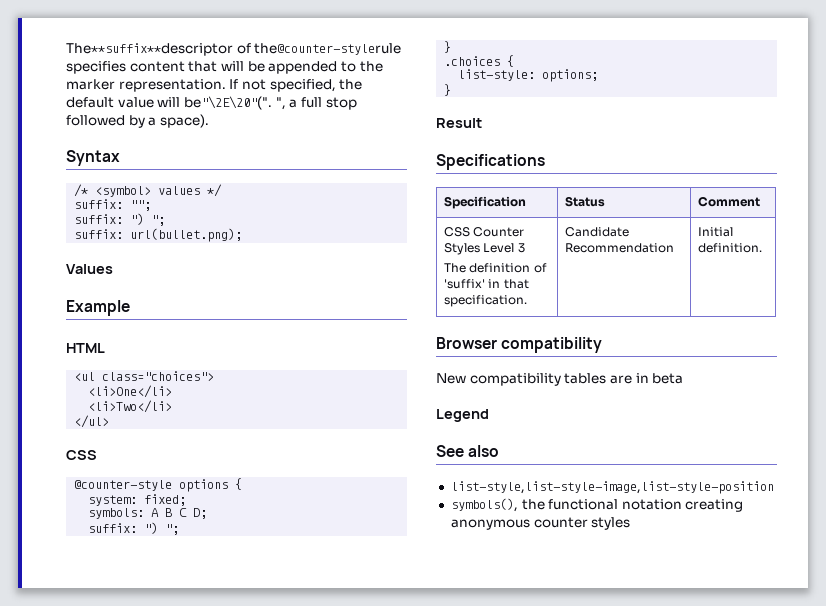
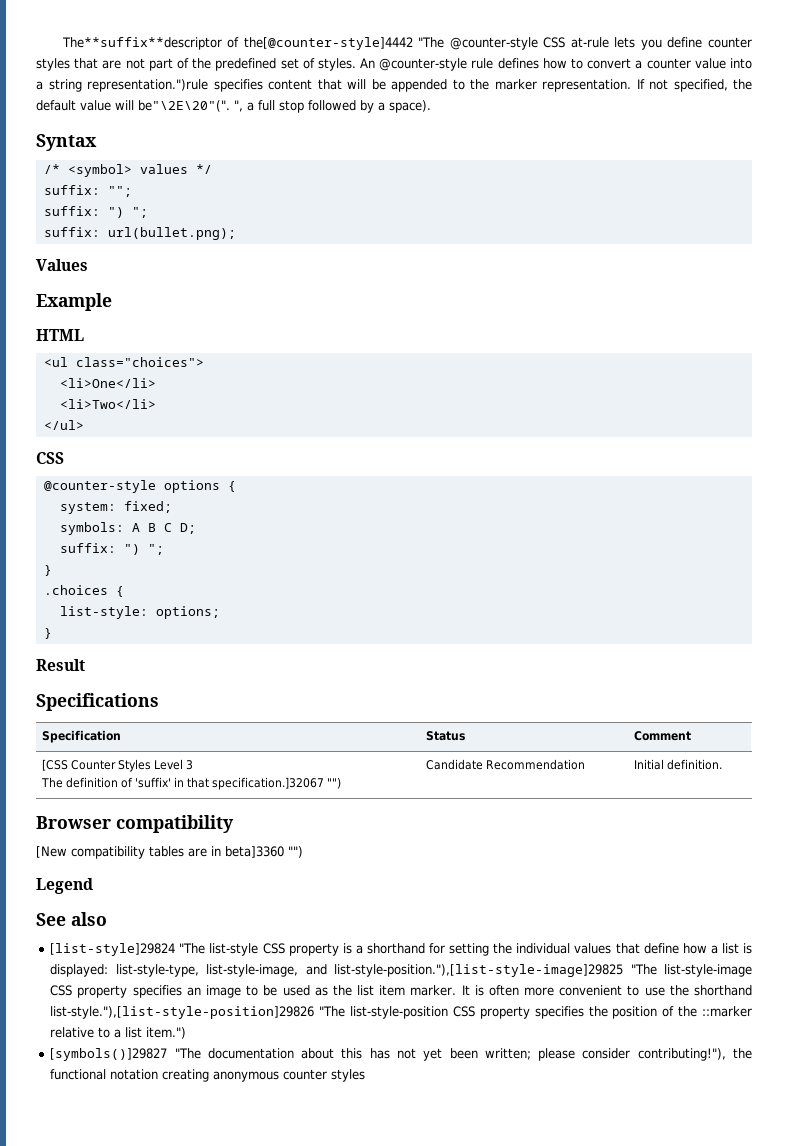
- The**suffix**descriptor of the@counter-stylerule specifies content that will be appended to the marker representation.
+ The**suffix**descriptor of the[@counter-style]4442 "The @counter-style CSS at-rule lets you define counter styles that are not part of the predefined set of styles. An @counter-style rule defines how to convert a counter value into a string representation.")rule specifies content that will be appended to the marker representation.
- CSS Counter Styles Level 3
- The definition of 'suffix' in that specification. | Candidate Recommendation | Initial definition.
+ [CSS Counter Styles Level 3
+ The definition of 'suffix' in that specification.]32067 "") | Candidate Recommendation | Initial definition.
- New compatibility tables are in beta
+ [New compatibility tables are in beta]3360 "")
- list-style,list-style-image,list-style-position
- symbols(), the functional notation creating anonymous counter styles
+ [list-style]29824 "The list-style CSS property is a shorthand for setting the individual values that define how a list is displayed: list-style-type, list-style-image, and list-style-position."),[list-style-image]29825 "The list-style-image CSS property specifies an image to be used as the list item marker. It is often more convenient to use the shorthand list-style."),[list-style-position]29826 "The list-style-position CSS property specifies the position of the ::marker relative to a list item.")
+ [symbols()]29827 "The documentation about this has not yet been written; please consider contributing!"), the functional notation creating anonymous counter styles

